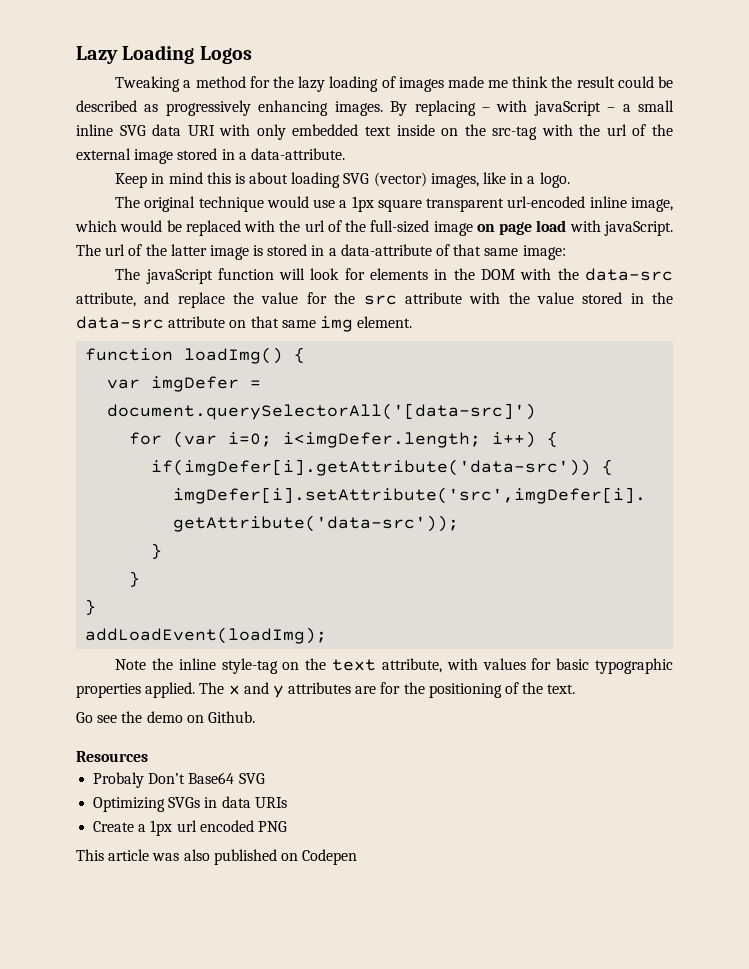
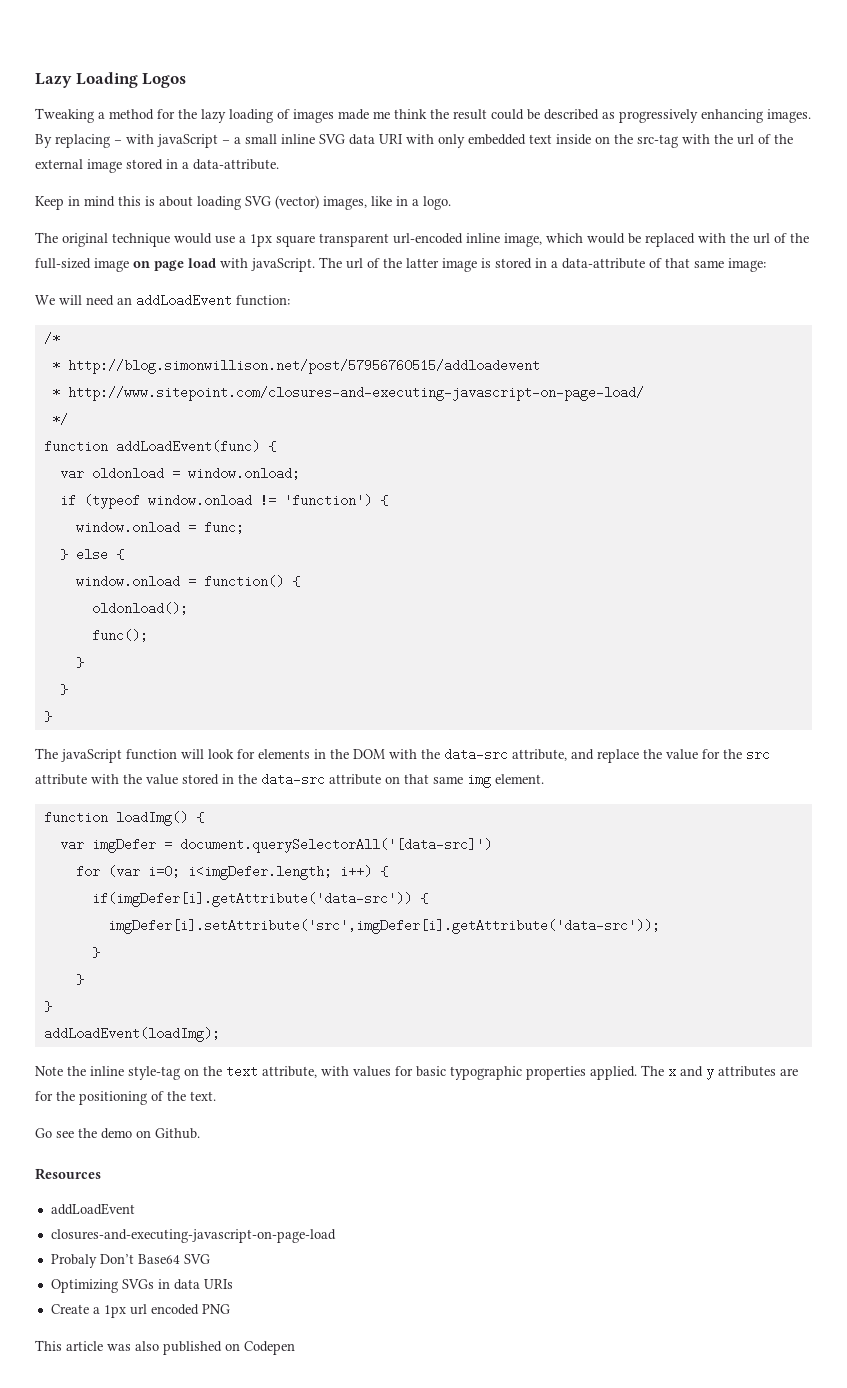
+ We will need an addLoadEvent function:
+ /*
+ * http://blog.simonwillison.net/post/57956760515/addloadevent
+ * http://www.sitepoint.com/closures-and-executing-javascript-on-page-load/
+ */
+ function addLoadEvent(func) {
+ var oldonload = window.onload;
+ if (typeof window.onload != 'function') {
+ window.onload = func;
+ } else {
+ window.onload = function() {
+ oldonload();
+ func();
+ }
+ }
+ }
  Resources
+ addLoadEvent
+ closures-and-executing-javascript-on-page-load

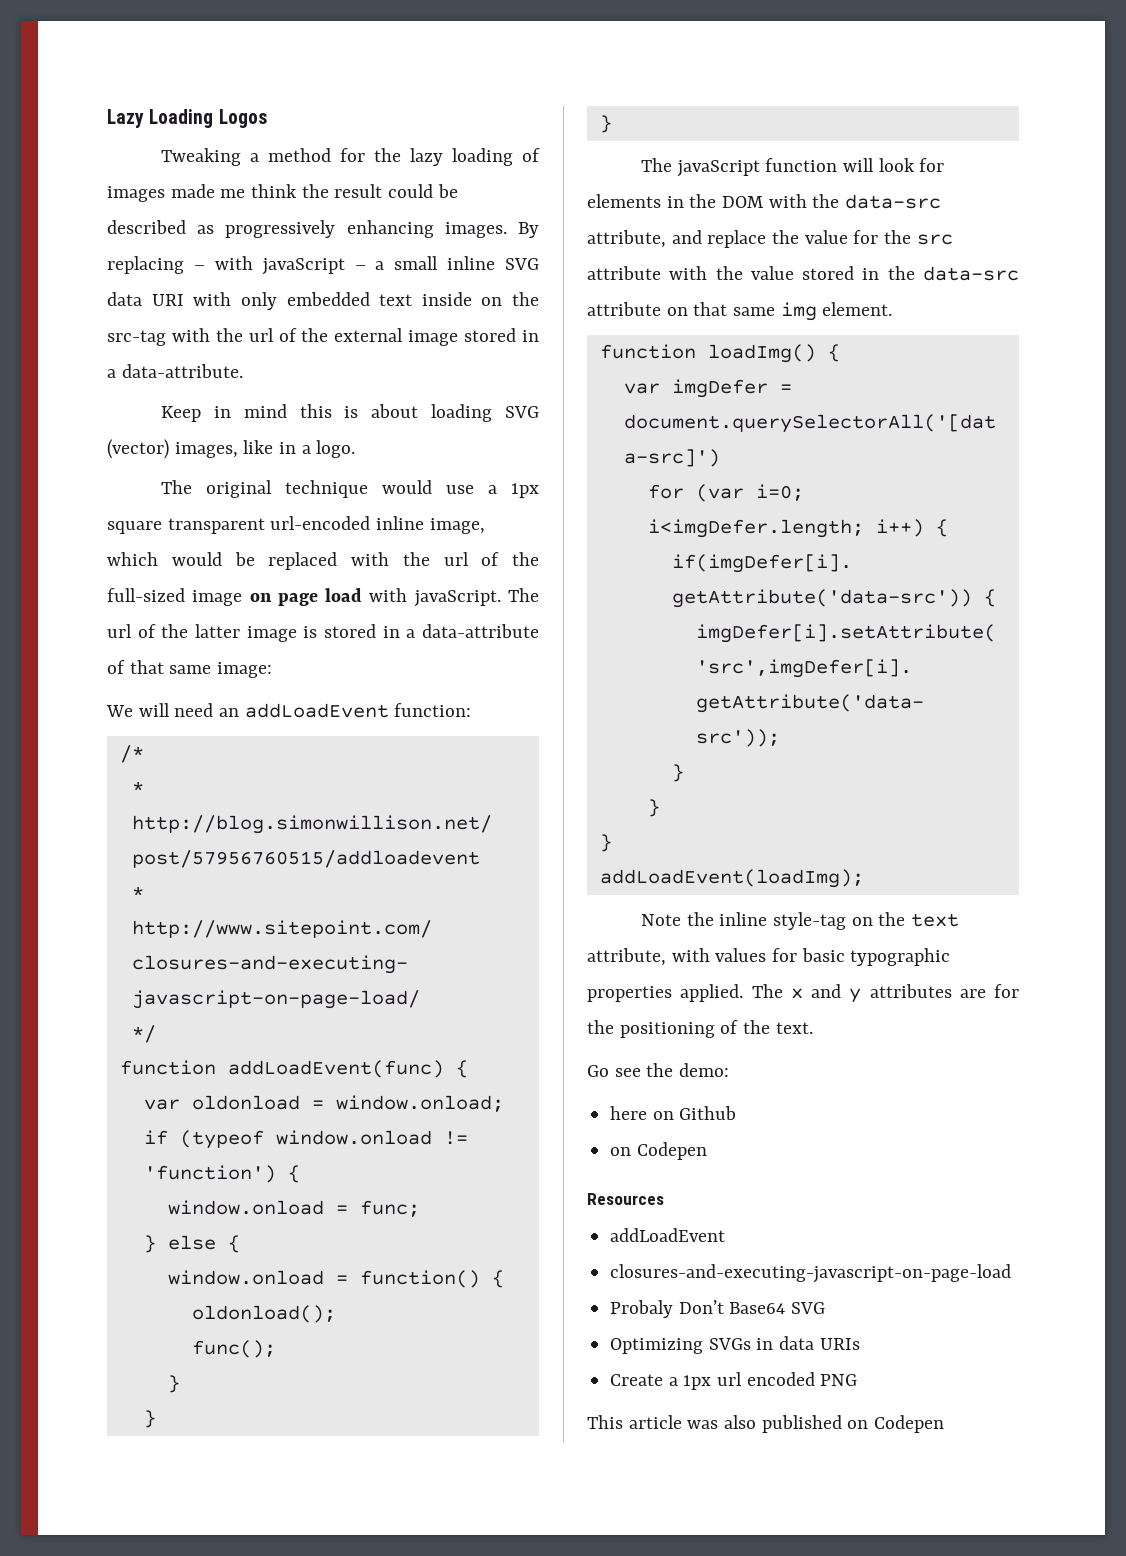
- Go see the demo on Github.
+ Go see the demo:
+ here on Github
+ on Codepen

